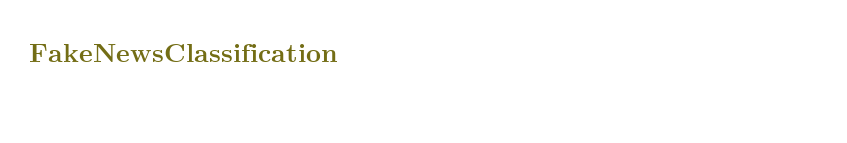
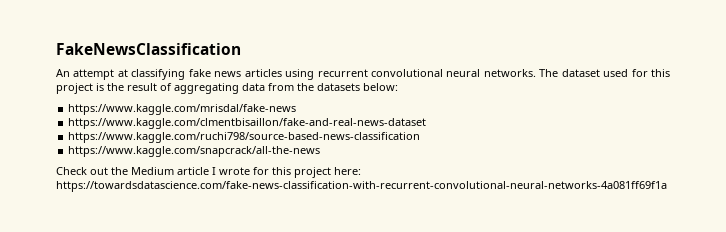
+ An attempt at classifying fake news articles using recurrent convolutional neural networks. The dataset used for this project is the result of aggregating data from the datasets below:
+ https://www.kaggle.com/mrisdal/fake-news
+ https://www.kaggle.com/clmentbisaillon/fake-and-real-news-dataset
+ https://www.kaggle.com/ruchi798/source-based-news-classification
+ https://www.kaggle.com/snapcrack/all-the-news
+ Check out the Medium article I wrote for this project here: https://towardsdatascience.com/fake-news-classification-with-recurrent-convolutional-neural-networks-4a081ff69f1a

